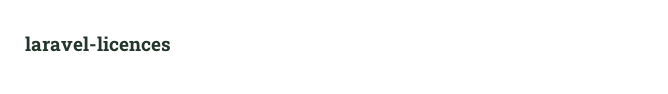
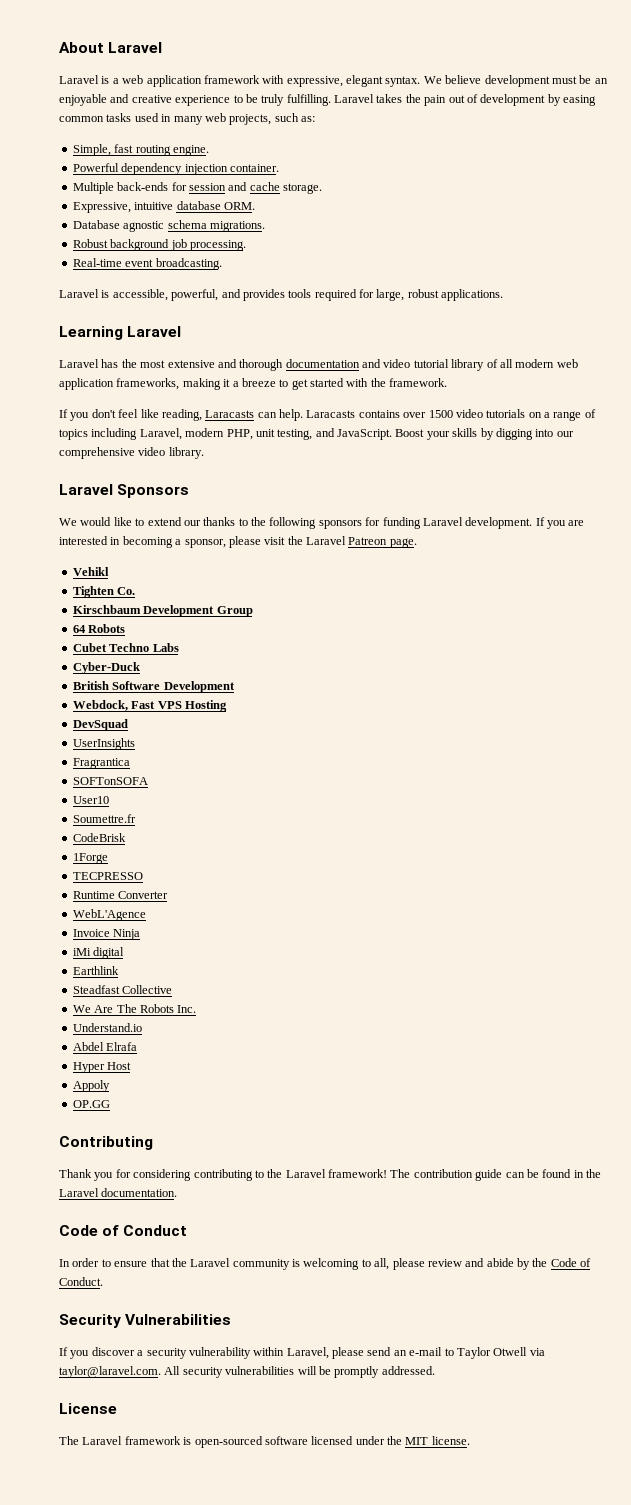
- laravel-licences
+ About Laravel
+ Laravel is a web application framework with expressive, elegant syntax. We believe development must be an enjoyable and creative experience to be truly fulfilling. Laravel takes the pain out of development by easing common tasks used in many web projects, such as:
+ Simple, fast routing engine.
+ Powerful dependency injection container.
+ Multiple back-ends for session and cache storage.
+ Expressive, intuitive database ORM.
+ Database agnostic schema migrations.
+ Robust background job processing.
+ Real-time event broadcasting.
+ Laravel is accessible, powerful, and provides tools required for large, robust applications.
+ Learning Laravel
+ Laravel has the most extensive and thorough documentation and video tutorial library of all modern web application frameworks, making it a breeze to get started with the framework.
+ If you don't feel like reading, Laracasts can help. Laracasts contains over 1500 video tutorials on a range of topics including Laravel, modern PHP, unit testing, and JavaScript. Boost your skills by digging into our comprehensive video library.
+ Laravel Sponsors
+ We would like to extend our thanks to the following sponsors for funding Laravel development. If you are interested in becoming a sponsor, please visit the Laravel Patreon page.
+ Vehikl
+ Tighten Co.
+ Kirschbaum Development Group
+ 64 Robots
+ Cubet Techno Labs
+ Cyber-Duck
+ British Software Development
+ Webdock, Fast VPS Hosting
+ DevSquad
+ UserInsights
+ Fragrantica
+ SOFTonSOFA
+ User10
+ Soumettre.fr
+ CodeBrisk
+ 1Forge
+ TECPRESSO
+ Runtime Converter
+ WebL'Agence
+ Invoice Ninja
+ iMi digital
+ Earthlink
+ Steadfast Collective
+ We Are The Robots Inc.
+ Understand.io
+ Abdel Elrafa
+ Hyper Host
+ Appoly
+ OP.GG
+ Contributing
+ Thank you for considering contributing to the Laravel framework! The contribution guide can be found in the Laravel documentation.
+ Code of Conduct
+ In order to ensure that the Laravel community is welcoming to all, please review and abide by the Code of Conduct.
+ Security Vulnerabilities
+ If you discover a security vulnerability within Laravel, please send an e-mail to Taylor Otwell via taylor@laravel.com. All security vulnerabilities will be promptly addressed.
+ License
+ The Laravel framework is open-sourced software licensed under the MIT license.

